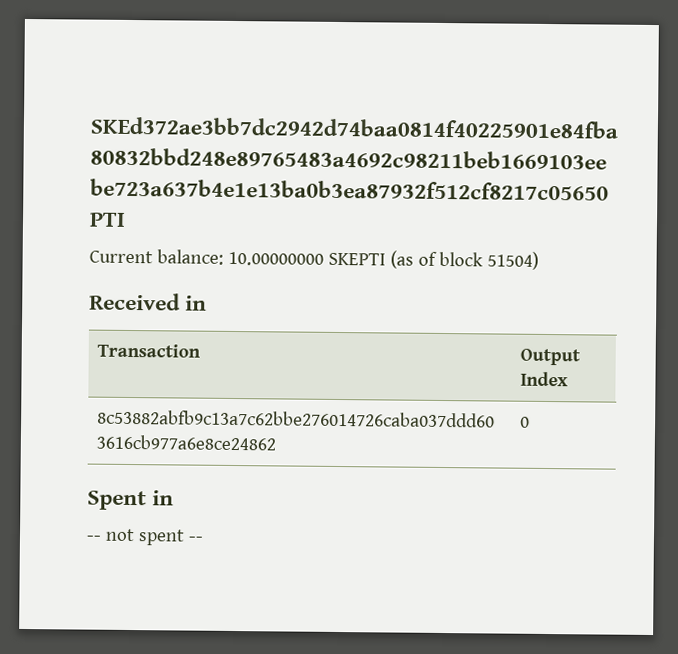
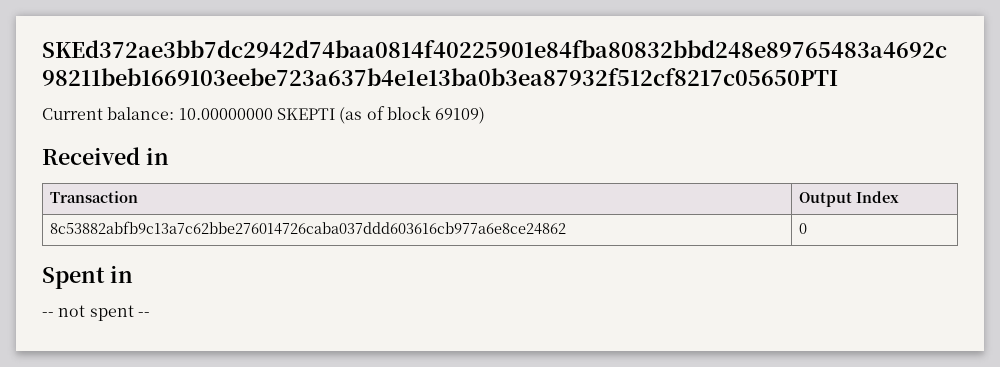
- Current balance: 10.00000000 SKEPTI (as of block 51504)
+ Current balance: 10.00000000 SKEPTI (as of block 69109)

